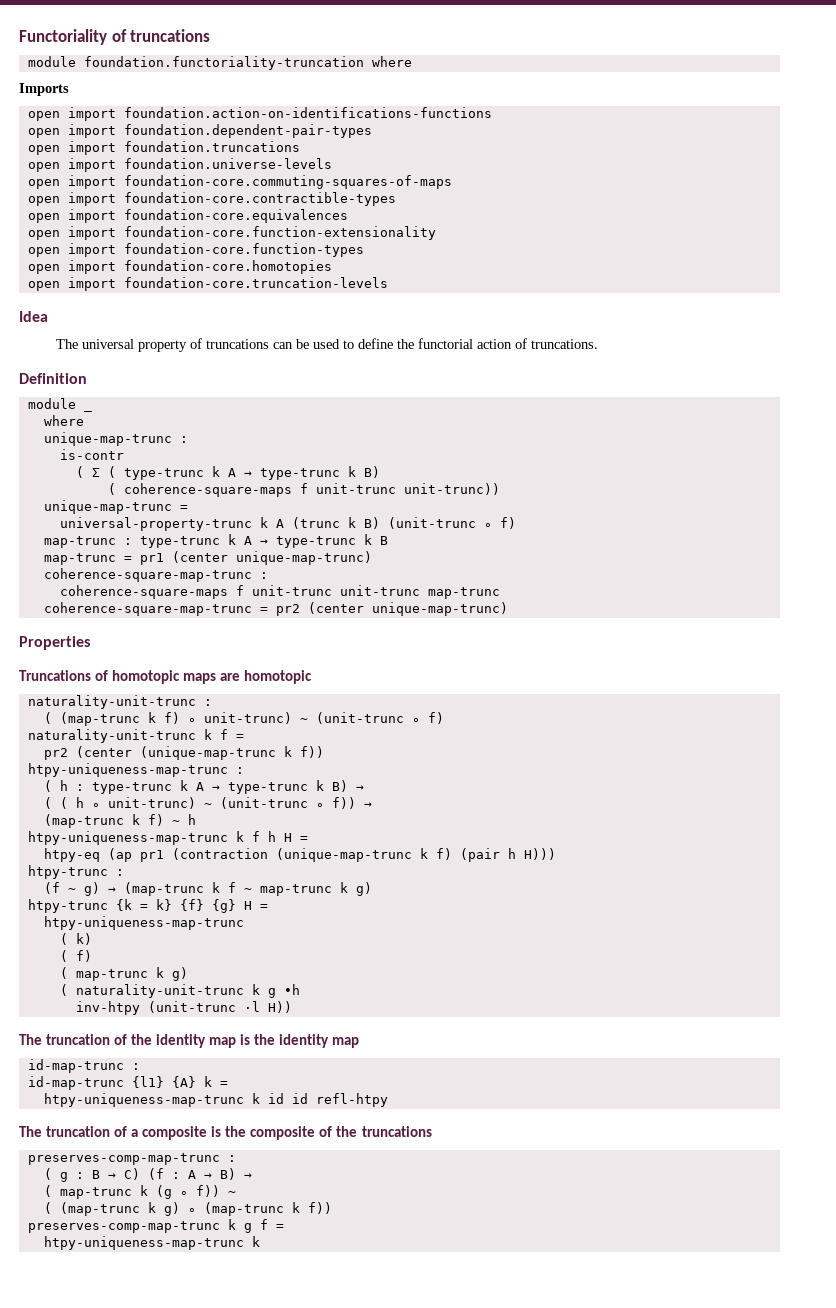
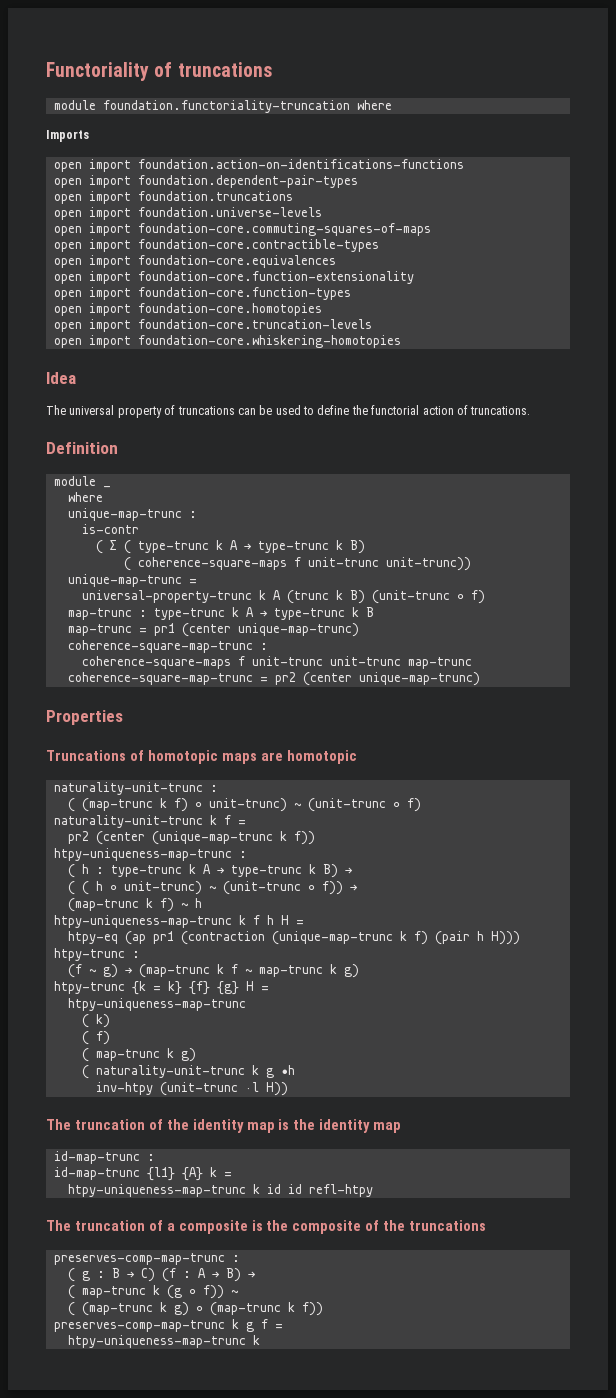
+ open import foundation-core.whiskering-homotopies

